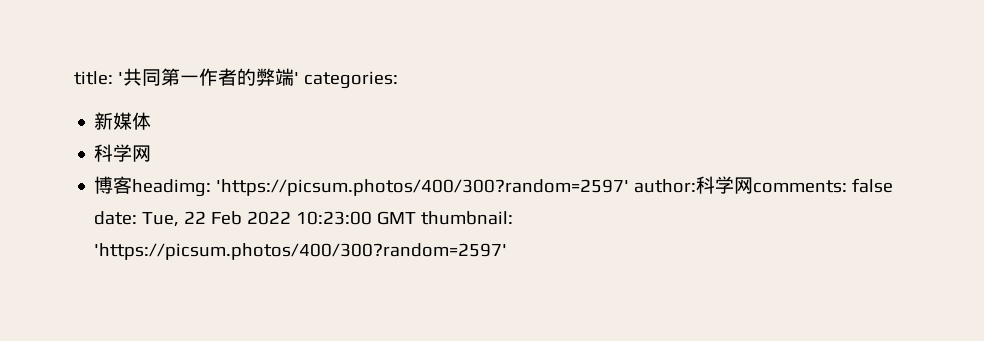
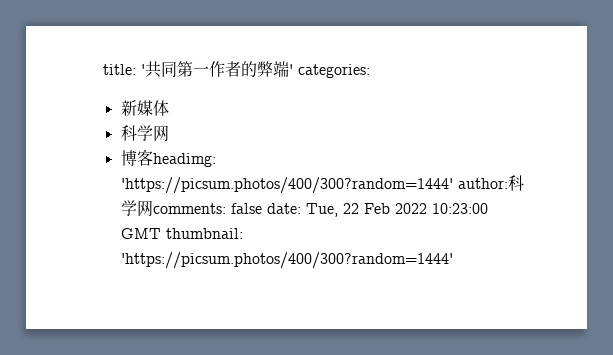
- 博客headimg: 'https://picsum.photos/400/300?random=2597' author:科学网comments: false date: Tue, 22 Feb 2022 10:23:00 GMT thumbnail: 'https://picsum.photos/400/300?random=2597'
+ 博客headimg: 'https://picsum.photos/400/300?random=1444' author:科学网comments: false date: Tue, 22 Feb 2022 10:23:00 GMT thumbnail: 'https://picsum.photos/400/300?random=1444'

